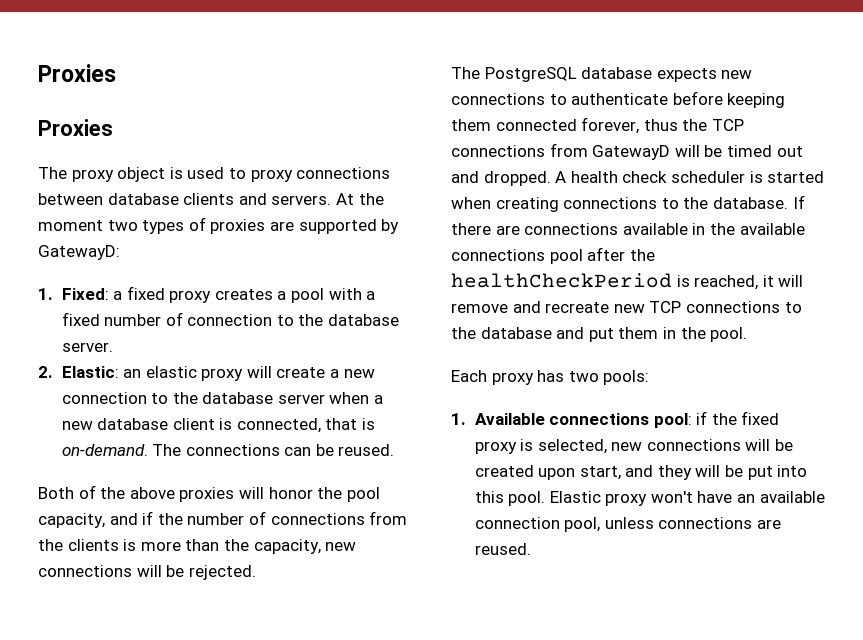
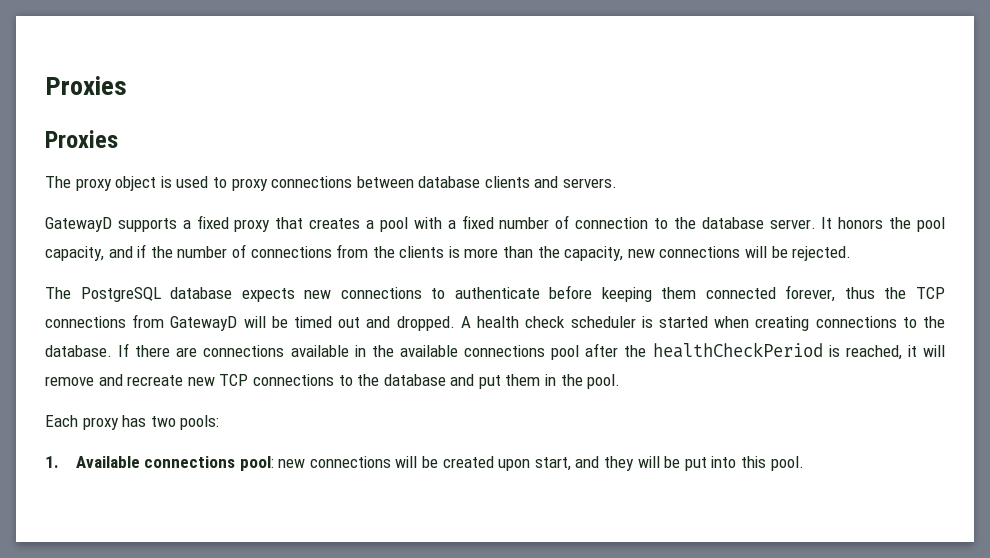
- The proxy object is used to proxy connections between database clients and servers. At the moment two types of proxies are supported by GatewayD:
- 1. Fixed: a fixed proxy creates a pool with a fixed number of connection to the database server.
- 2. Elastic: an elastic proxy will create a new connection to the database server when a new database client is connected, that is on-demand. The connections can be reused.
- Both of the above proxies will honor the pool capacity, and if the number of connections from the clients is more than the capacity, new connections will be rejected.
+ The proxy object is used to proxy connections between database clients and servers.
+ GatewayD supports a fixed proxy that creates a pool with a fixed number of connection to the database server. It honors the pool capacity, and if the number of connections from the clients is more than the capacity, new connections will be rejected.
- 1. Available connections pool: if the fixed proxy is selected, new connections will be created upon start, and they will be put into this pool. Elastic proxy won't have an available connection pool, unless connections are reused.
+ 1. Available connections pool: new connections will be created upon start, and they will be put into this pool.

